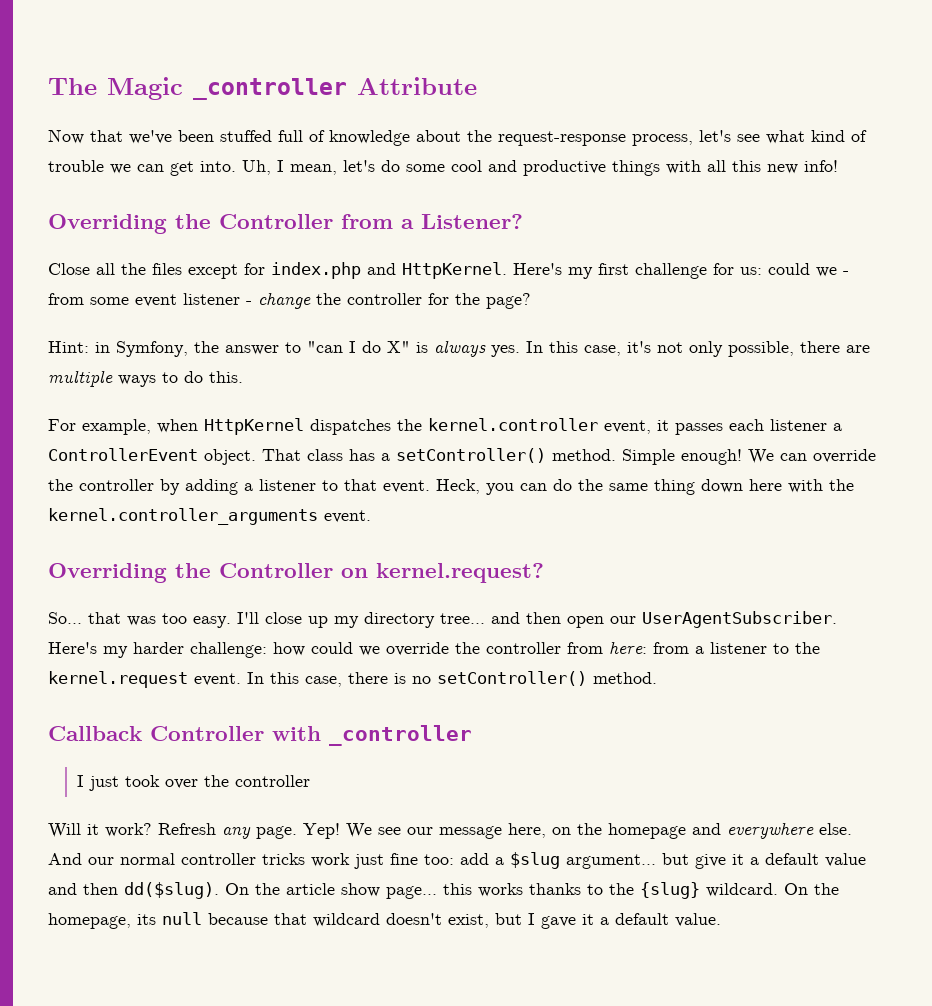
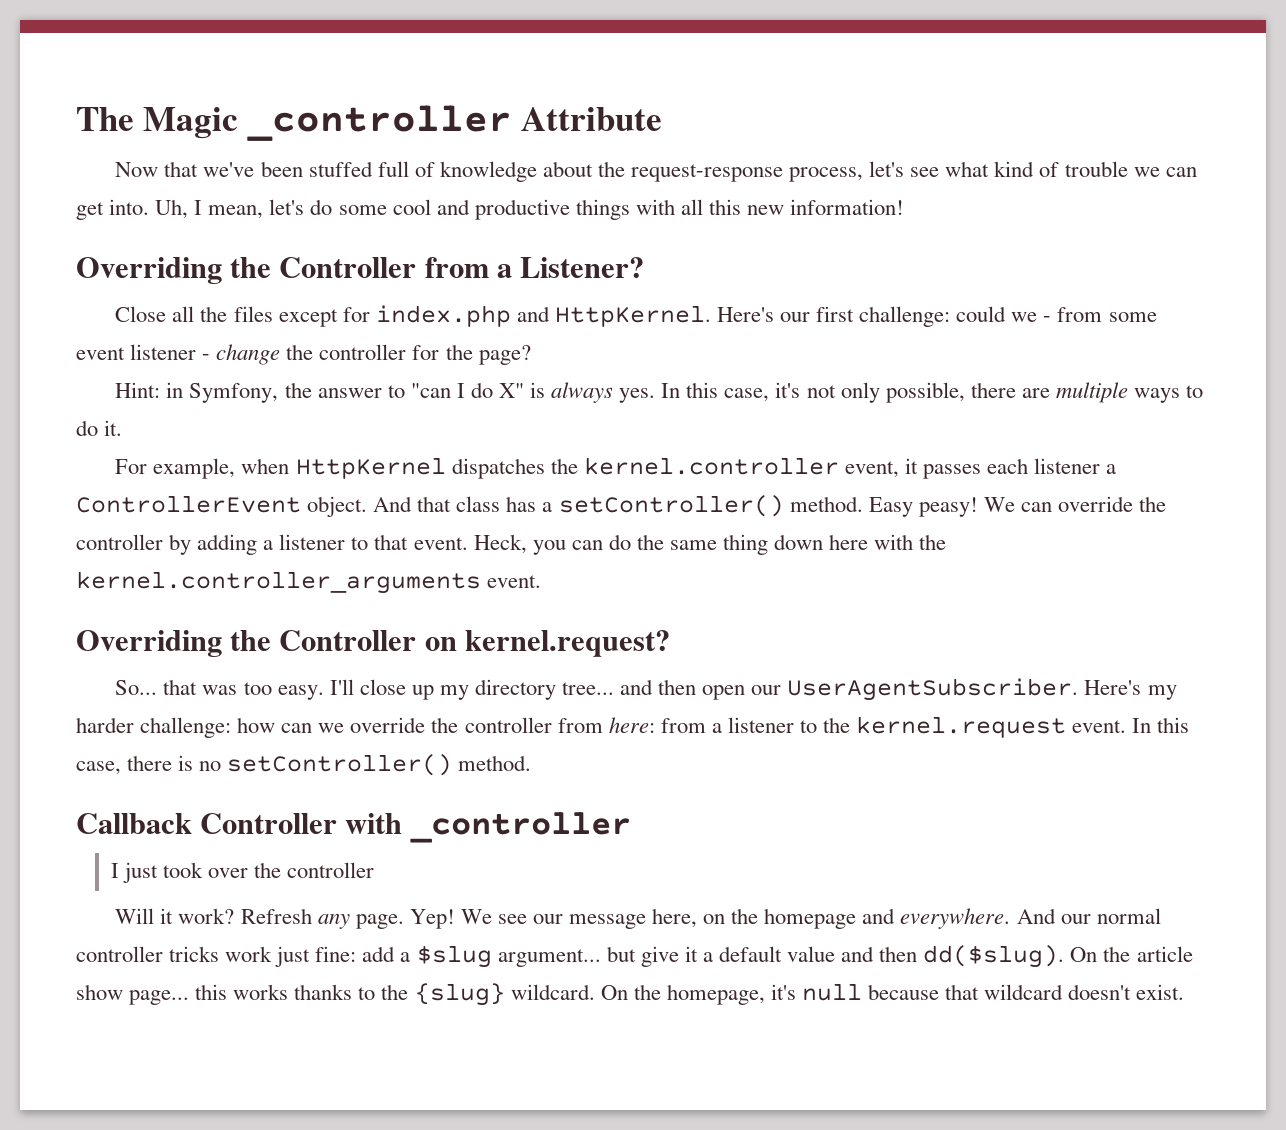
- Uh, I mean, let's do some cool and productive things with all this new info!
+ Uh, I mean, let's do some cool and productive things with all this new information!
- Here's my first challenge for us: could we - from some event listener - change the controller for the page?
+ Here's our first challenge: could we - from some event listener - change the controller for the page?
- In this case, it's not only possible, there are multiple ways to do this.
+ In this case, it's not only possible, there are multiple ways to do it.
- That class has a setController() method.
+ And that class has a setController() method.
- Simple enough!
+ Easy peasy!
- Here's my harder challenge: how could we override the controller from here: from a listener to the kernel.request event.
+ Here's my harder challenge: how can we override the controller from here: from a listener to the kernel.request event.
- We see our message here, on the homepage and everywhere else.
+ We see our message here, on the homepage and everywhere.
- And our normal controller tricks work just fine too: add a $slug argument... but give it a default value and then dd($slug).
+ And our normal controller tricks work just fine: add a $slug argument... but give it a default value and then dd($slug).
- On the homepage, its null because that wildcard doesn't exist, but I gave it a default value.
+ On the homepage, it's null because that wildcard doesn't exist.

